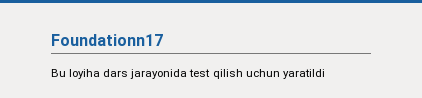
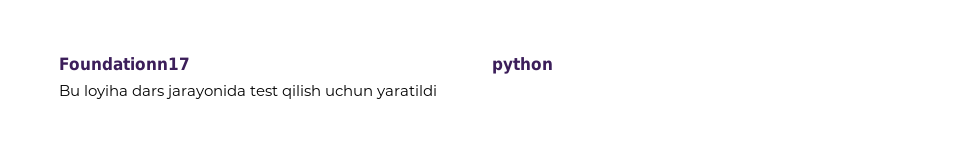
+ python

